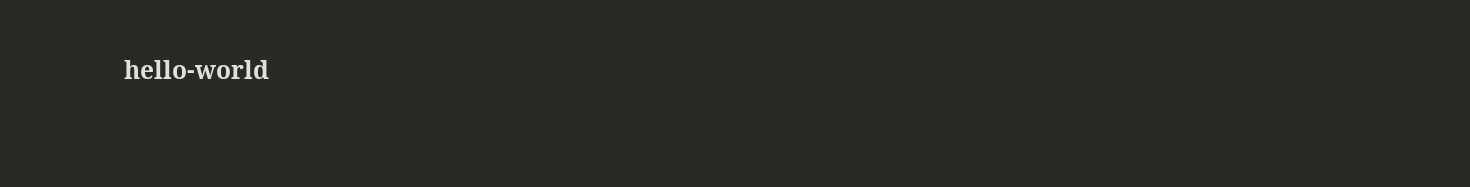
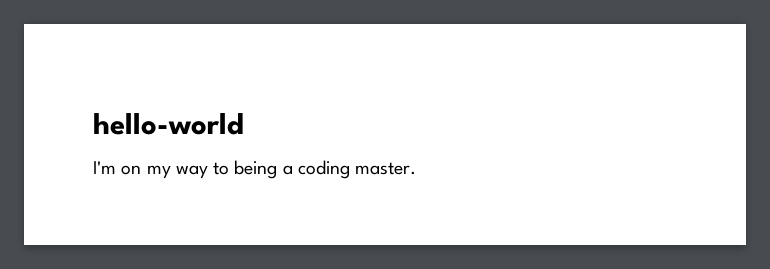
+ I'm on my way to being a coding master.

